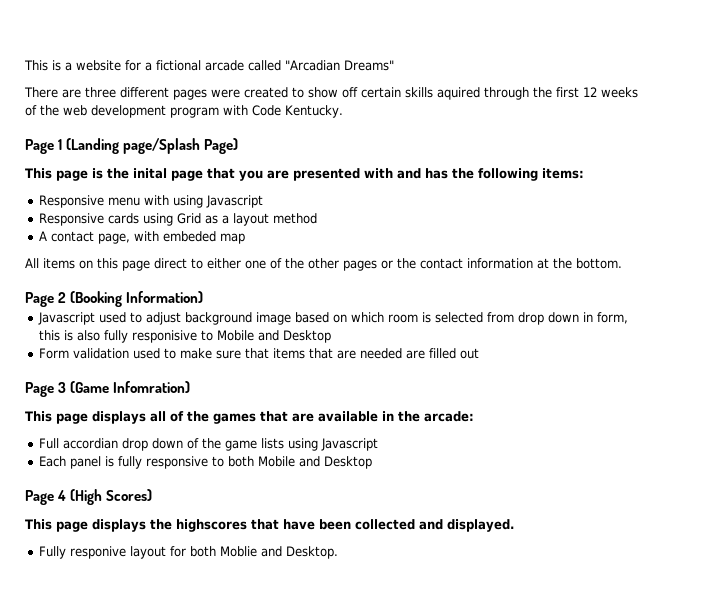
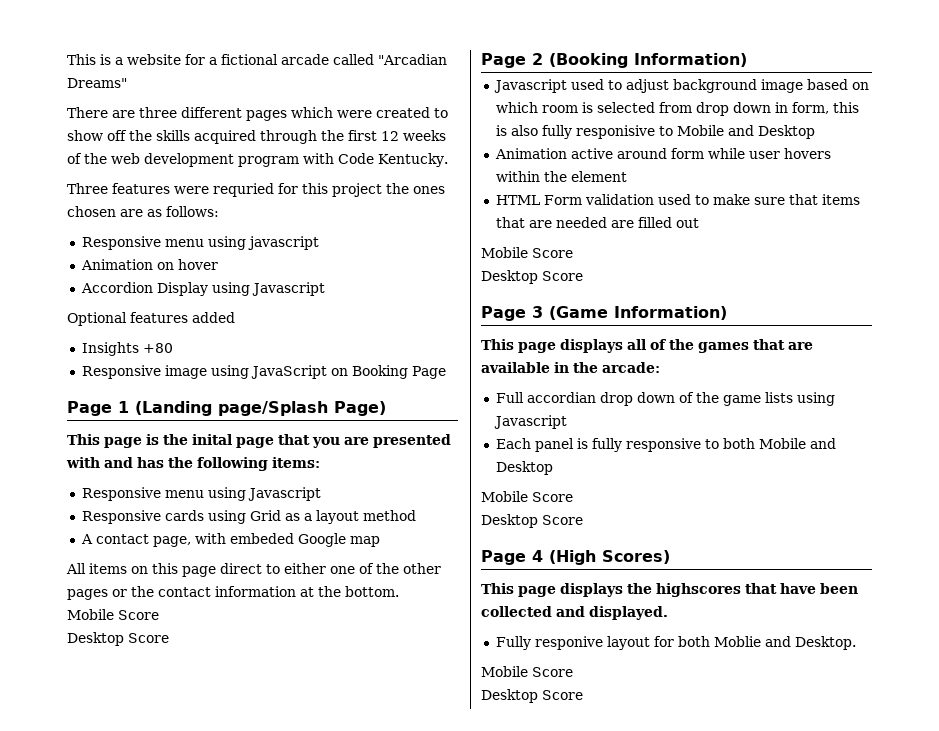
- There are three different pages were created to show off certain skills aquired through the first 12 weeks of the web development program with Code Kentucky.
+ There are three different pages which were created to show off the skills acquired through the first 12 weeks of the web development program with Code Kentucky.
+ Three features were requried for this project the ones chosen are as follows:
+ Responsive menu using javascript
+ Animation on hover
+ Accordion Display using Javascript
+ Optional features added
+ Insights +80
+ Responsive image using JavaScript on Booking Page
- Responsive menu with using Javascript
+ Responsive menu using Javascript
- A contact page, with embeded map
+ A contact page, with embeded Google map
  All items on this page direct to either one of the other pages or the contact information at the bottom.
+ Mobile Score
+ Desktop Score
- Form validation used to make sure that items that are needed are filled out
+ Animation active around form while user hovers within the element
+ HTML Form validation used to make sure that items that are needed are filled out
+ Mobile Score
+ Desktop Score
- Page 3 (Game Infomration)
+ Page 3 (Game Information)
  Each panel is fully responsive to both Mobile and Desktop
+ Mobile Score
+ Desktop Score
  Fully responive layout for both Moblie and Desktop.
+ Mobile Score
+ Desktop Score

